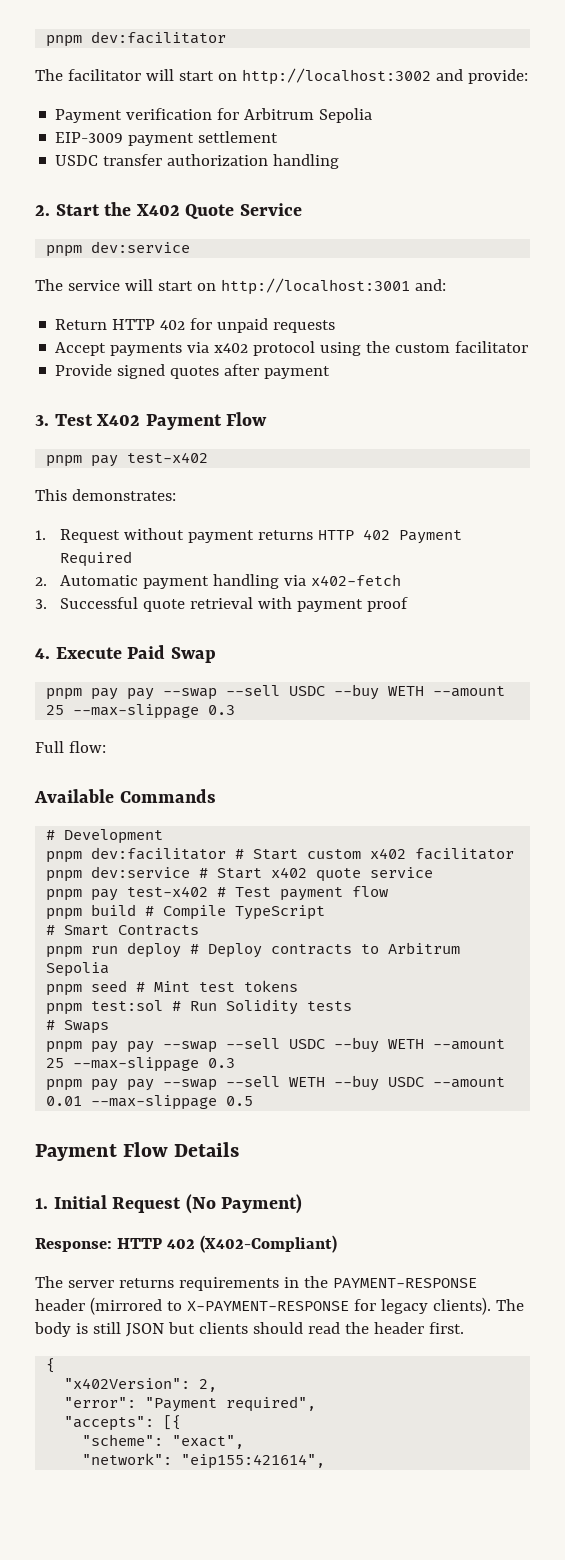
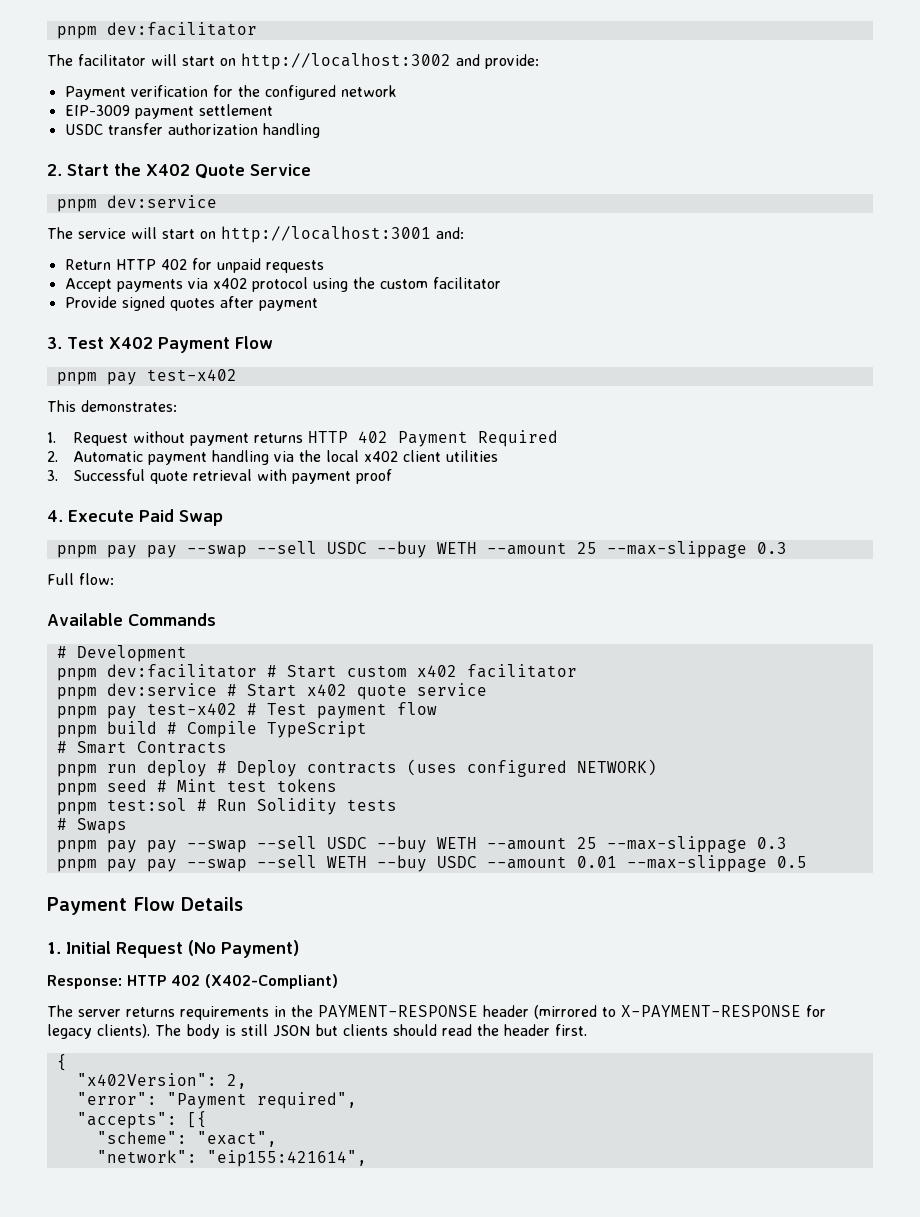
- Payment verification for Arbitrum Sepolia
+ Payment verification for the configured network
- 2. Automatic payment handling via x402-fetch
+ 2. Automatic payment handling via the local x402 client utilities
- pnpm run deploy # Deploy contracts to Arbitrum Sepolia
+ pnpm run deploy # Deploy contracts (uses configured NETWORK)

